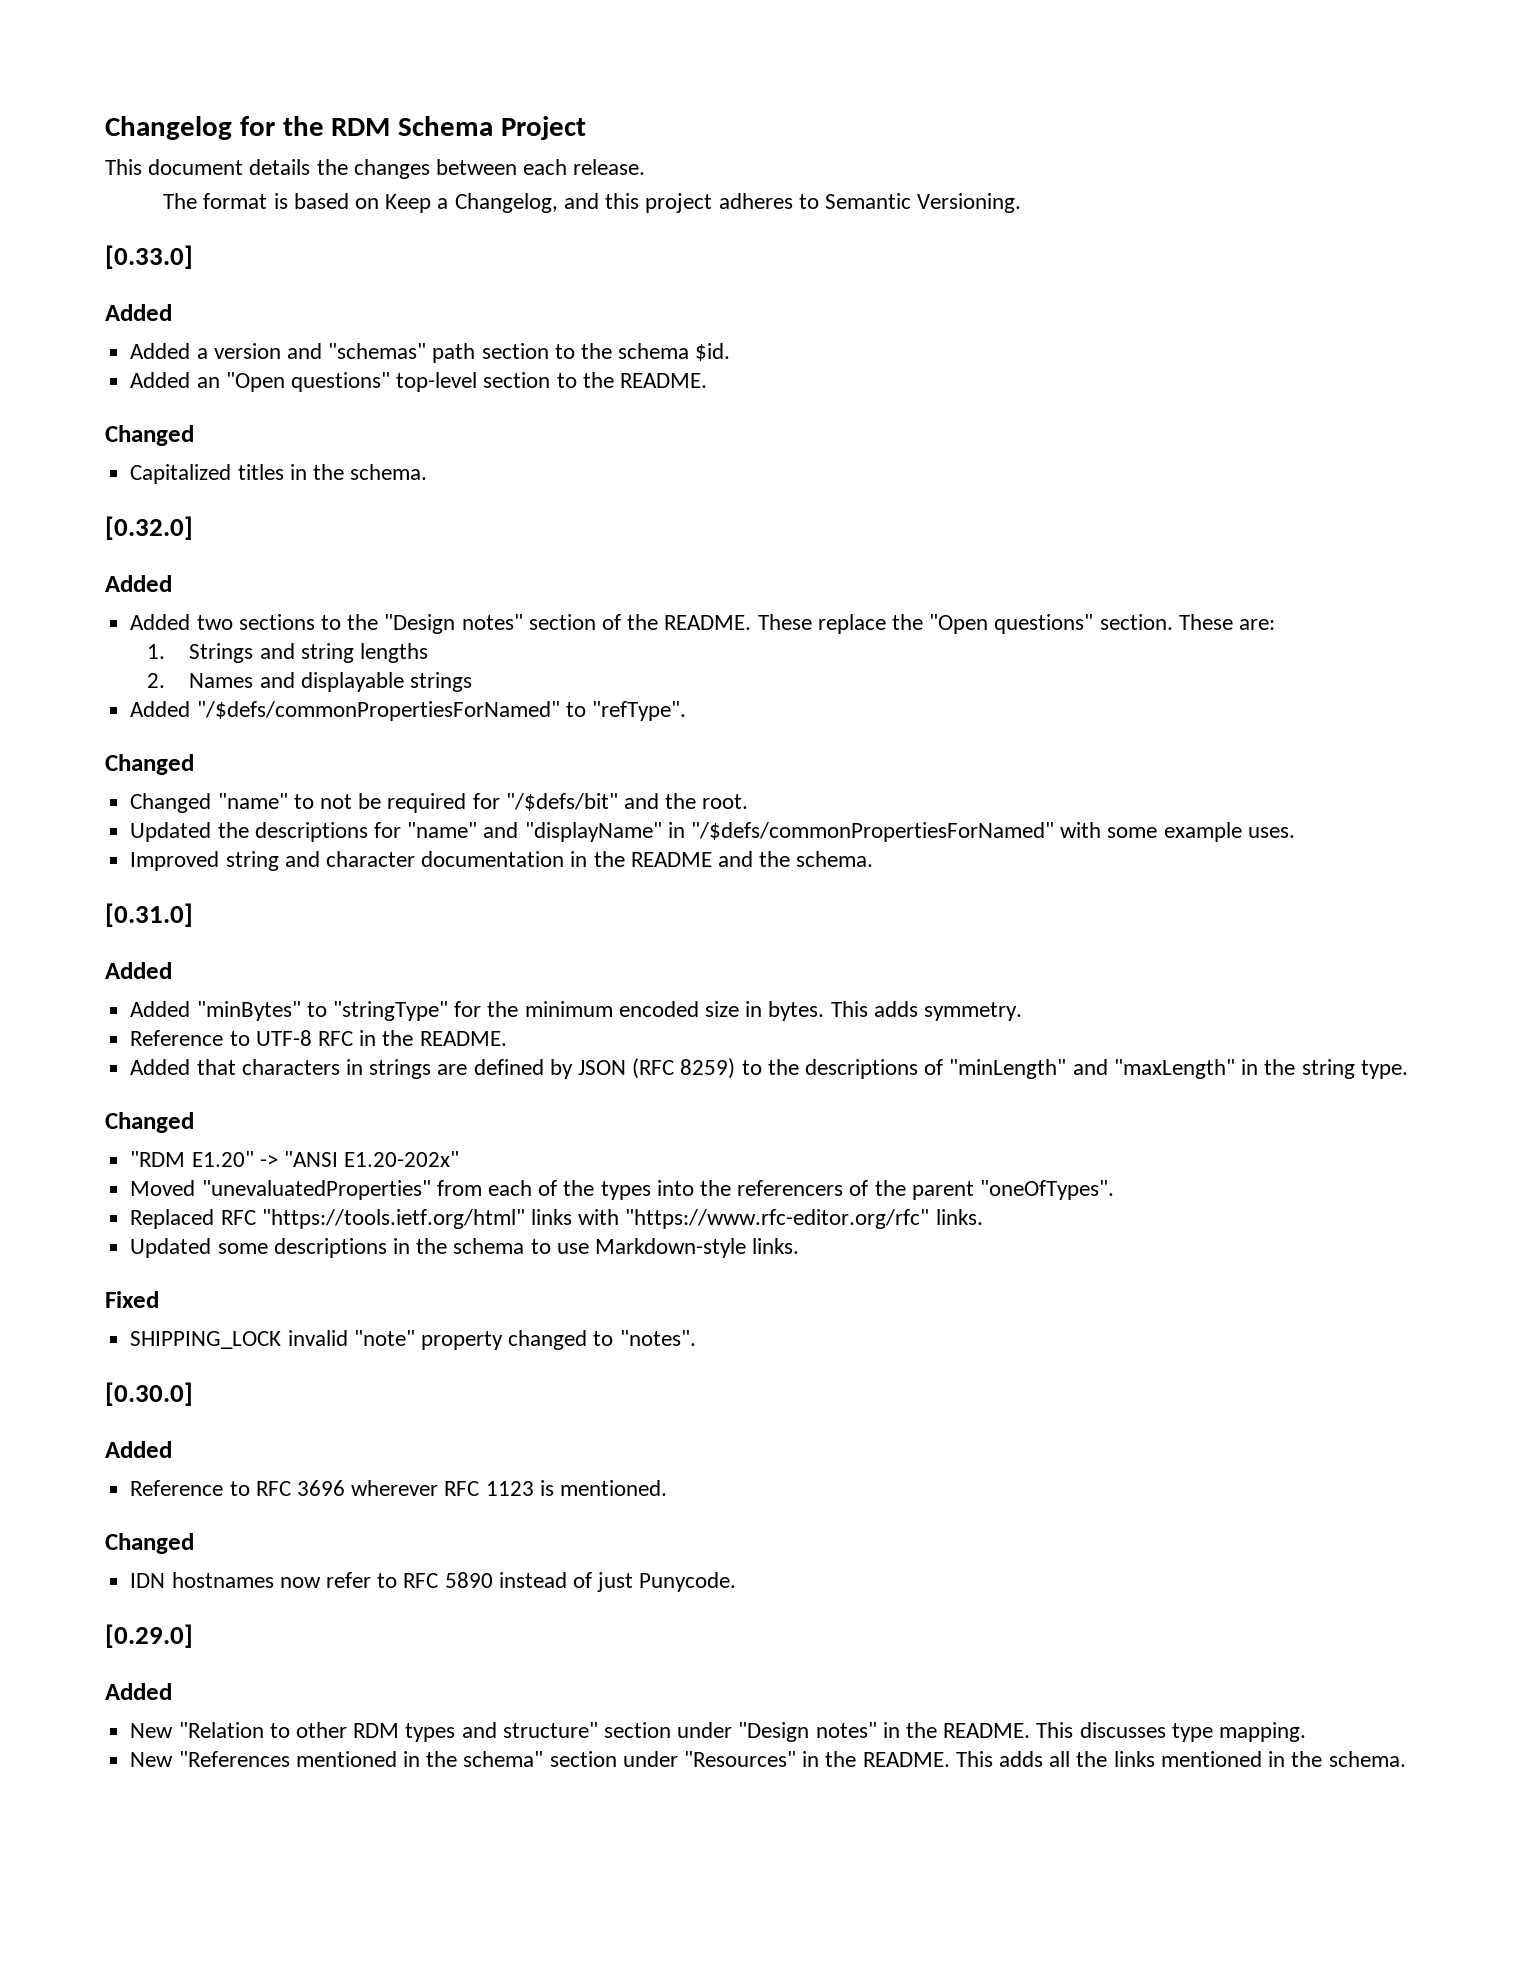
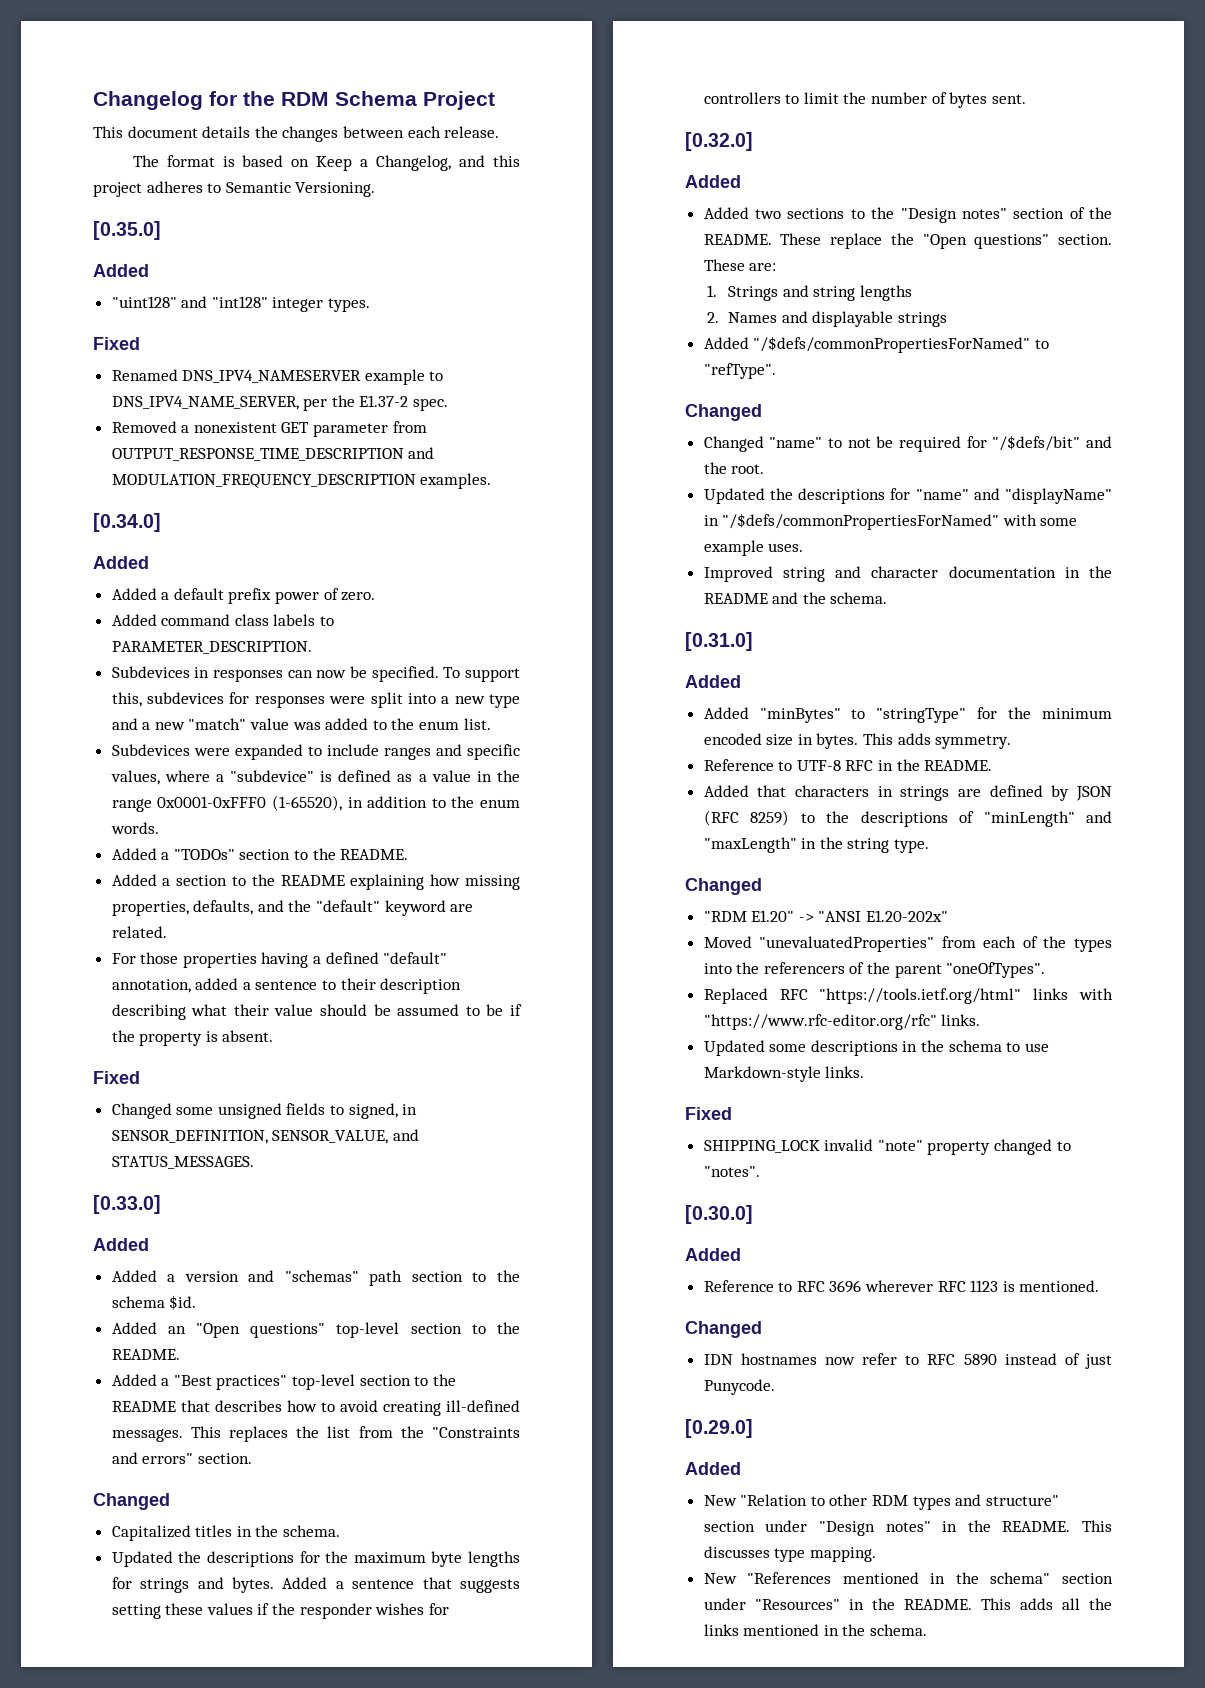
+ [0.35.0]
+ Added
+ "uint128" and "int128" integer types.
+ Fixed
+ Renamed DNS_IPV4_NAMESERVER example to DNS_IPV4_NAME_SERVER, per the E1.37-2 spec.
+ Removed a nonexistent GET parameter from OUTPUT_RESPONSE_TIME_DESCRIPTION and MODULATION_FREQUENCY_DESCRIPTION examples.
+ [0.34.0]
+ Added
+ Added a default prefix power of zero.
+ Added command class labels to PARAMETER_DESCRIPTION.
+ Subdevices in responses can now be specified. To support this, subdevices for responses were split into a new type and a new "match" value was added to the enum list.
+ Subdevices were expanded to include ranges and specific values, where a "subdevice" is defined as a value in the range 0x0001-0xFFF0 (1-65520), in addition to the enum words.
+ Added a "TODOs" section to the README.
+ Added a section to the README explaining how missing properties, defaults, and the "default" keyword are related.
+ For those properties having a defined "default" annotation, added a sentence to their description describing what their value should be assumed to be if the property is absent.
+ Fixed
+ Changed some unsigned fields to signed, in SENSOR_DEFINITION, SENSOR_VALUE, and STATUS_MESSAGES.
+ Added a "Best practices" top-level section to the README that describes how to avoid creating ill-defined messages. This replaces the list from the "Constraints and errors" section.
+ Updated the descriptions for the maximum byte lengths for strings and bytes. Added a sentence that suggests setting these values if the responder wishes for controllers to limit the number of bytes sent.

